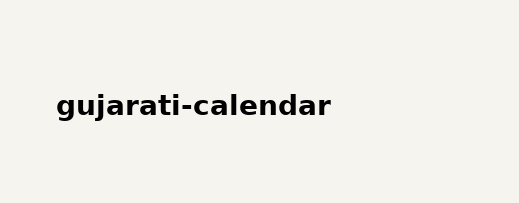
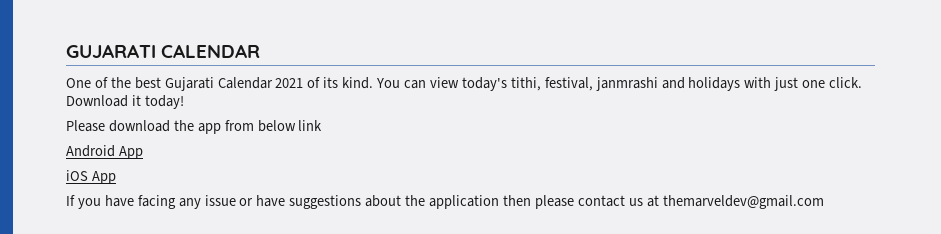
- gujarati-calendar
+ GUJARATI CALENDAR
+ One of the best Gujarati Calendar 2021 of its kind. You can view today's tithi, festival, janmrashi and holidays with just one click. Download it today!
+ Please download the app from below link
+ Android App
+ iOS App
+ If you have facing any issue or have suggestions about the application then please contact us at themarveldev@gmail.com

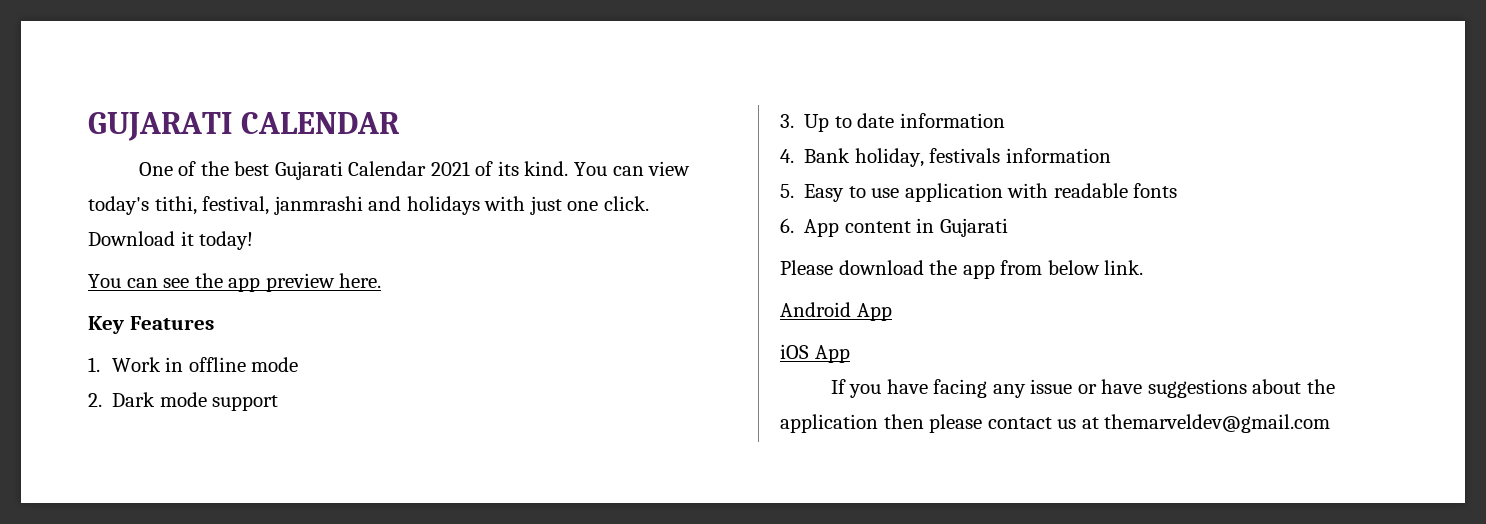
+ You can see the app preview here.
+ Key Features
+ 1. Work in offline mode
+ 2. Dark mode support
+ 3. Up to date information
+ 4. Bank holiday, festivals information
+ 5. Easy to use application with readable fonts
+ 6. App content in Gujarati
- Please download the app from below link
+ Please download the app from below link.

